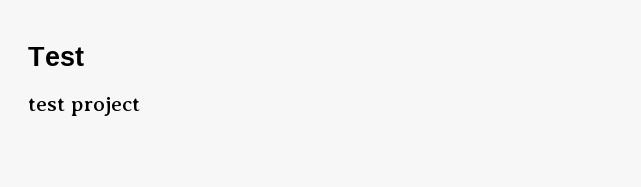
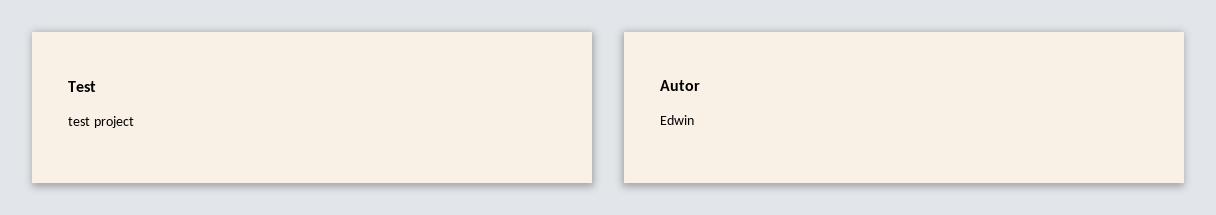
+ Autor
+ Edwin

